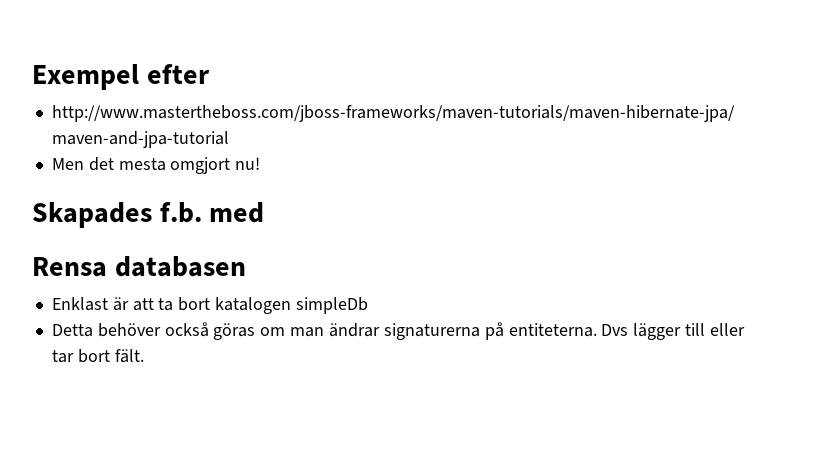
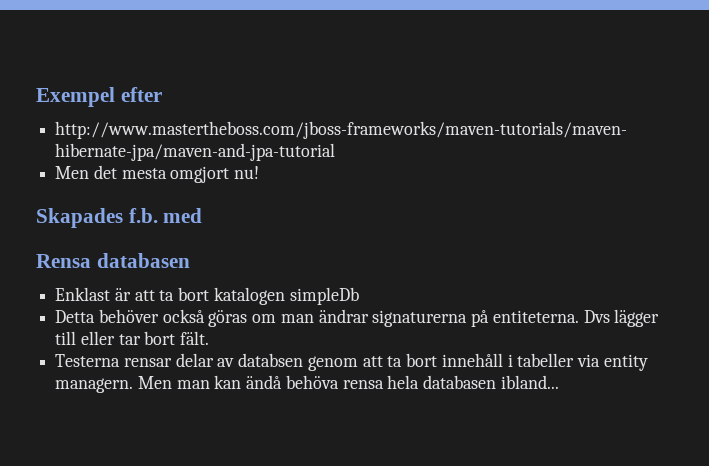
+ Testerna rensar delar av databsen genom att ta bort innehåll i tabeller via entity managern. Men man kan ändå behöva rensa hela databasen ibland...

